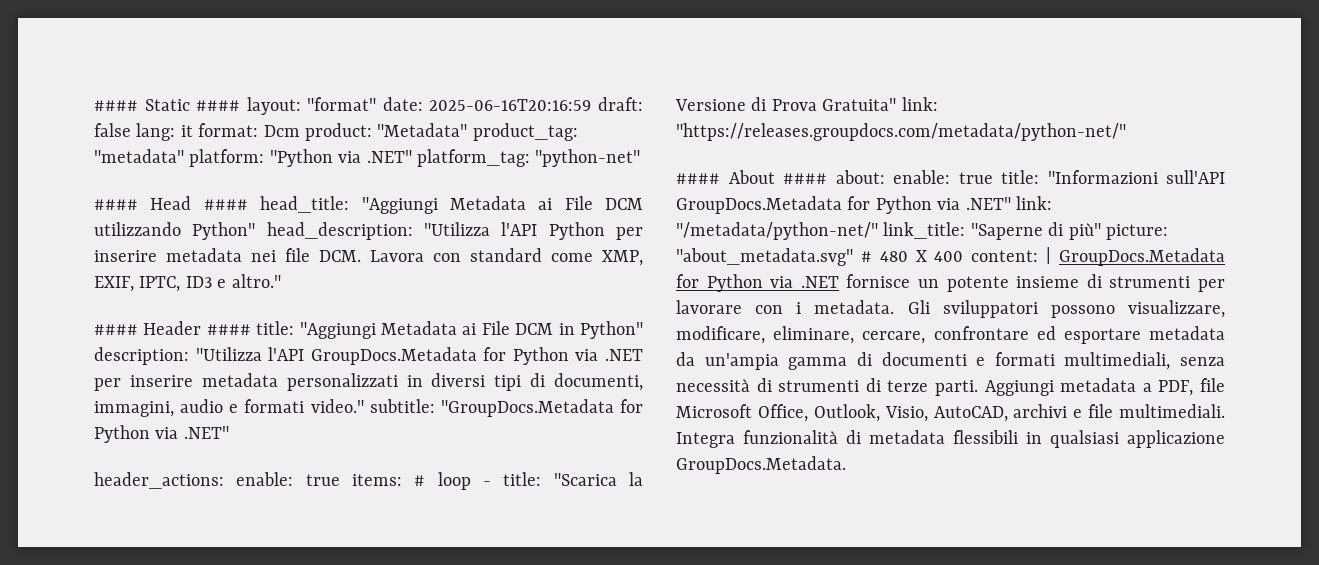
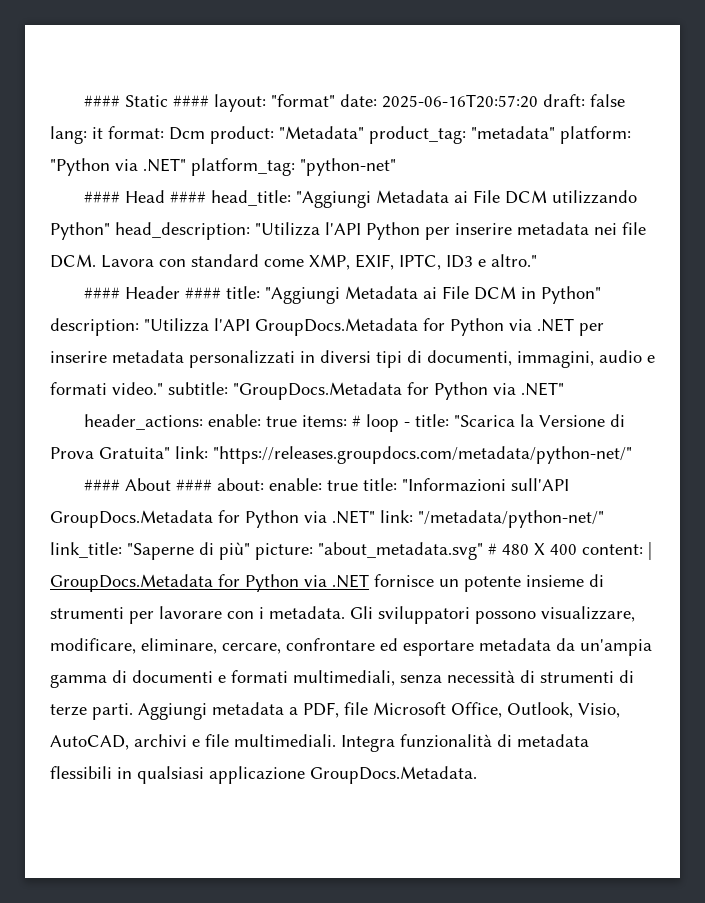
- #### Static #### layout: "format" date: 2025-06-16T20:16:59 draft: false lang: it format: Dcm product: "Metadata" product_tag: "metadata" platform: "Python via .NET" platform_tag: "python-net"
+ #### Static #### layout: "format" date: 2025-06-16T20:57:20 draft: false lang: it format: Dcm product: "Metadata" product_tag: "metadata" platform: "Python via .NET" platform_tag: "python-net"

